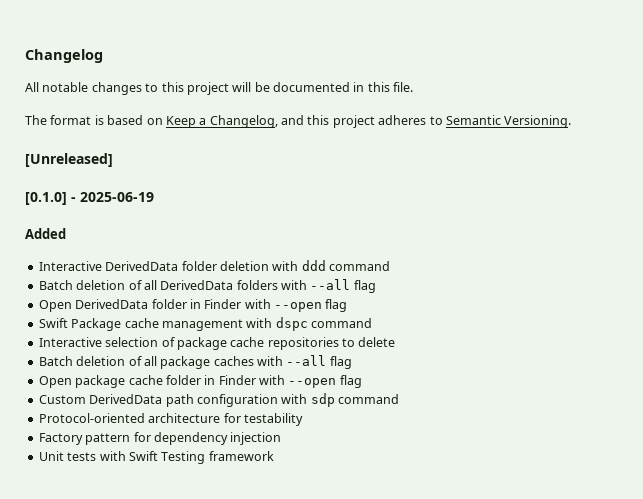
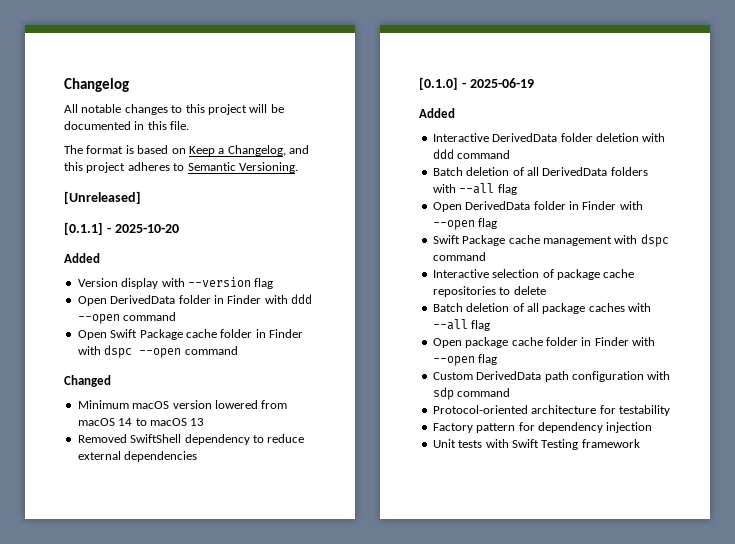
+ [0.1.1] - 2025-10-20
+ Added
+ Version display with --version flag
+ Open DerivedData folder in Finder with ddd --open command
+ Open Swift Package cache folder in Finder with dspc --open command
+ Changed
+ Minimum macOS version lowered from macOS 14 to macOS 13
+ Removed SwiftShell dependency to reduce external dependencies

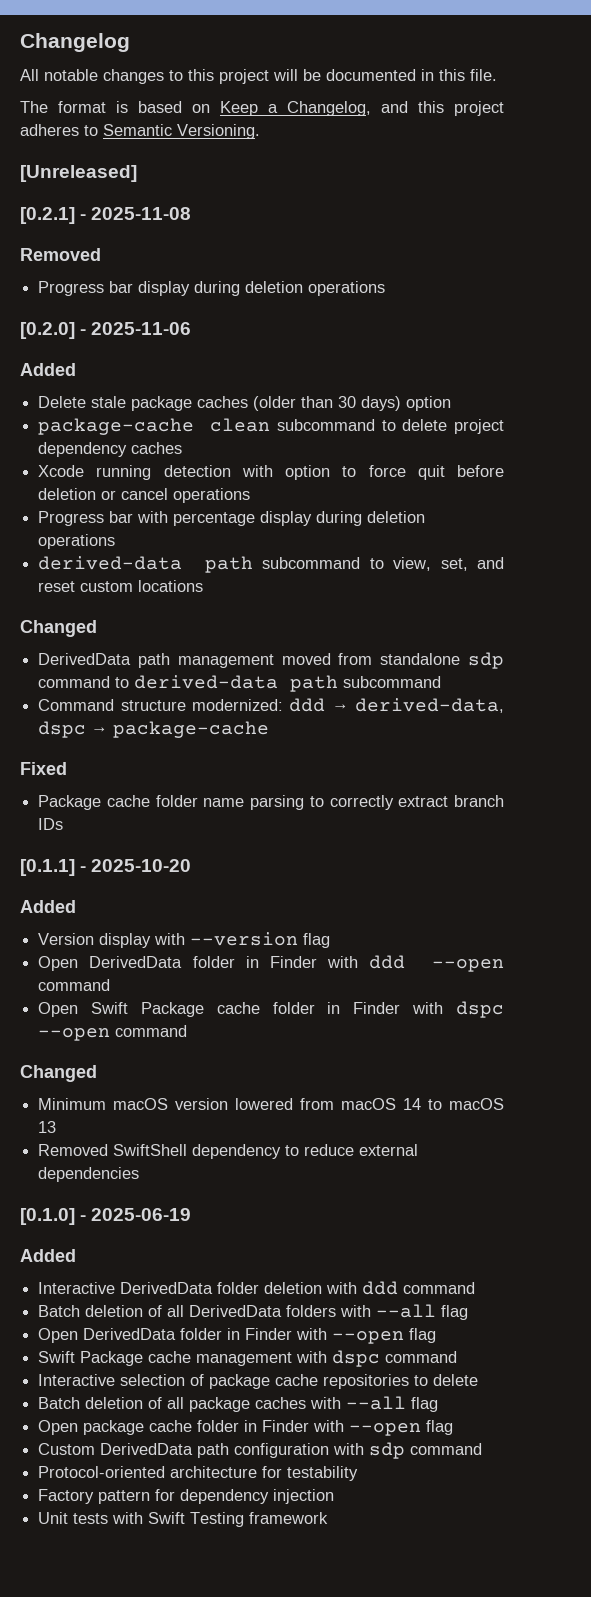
+ [0.2.1] - 2025-11-08
+ Removed
+ Progress bar display during deletion operations
+ [0.2.0] - 2025-11-06
+ Added
+ Delete stale package caches (older than 30 days) option
+ package-cache clean subcommand to delete project dependency caches
+ Xcode running detection with option to force quit before deletion or cancel operations
+ Progress bar with percentage display during deletion operations
+ derived-data path subcommand to view, set, and reset custom locations
+ Changed
+ DerivedData path management moved from standalone sdp command to derived-data path subcommand
+ Command structure modernized: ddd → derived-data, dspc → package-cache
+ Fixed
+ Package cache folder name parsing to correctly extract branch IDs

